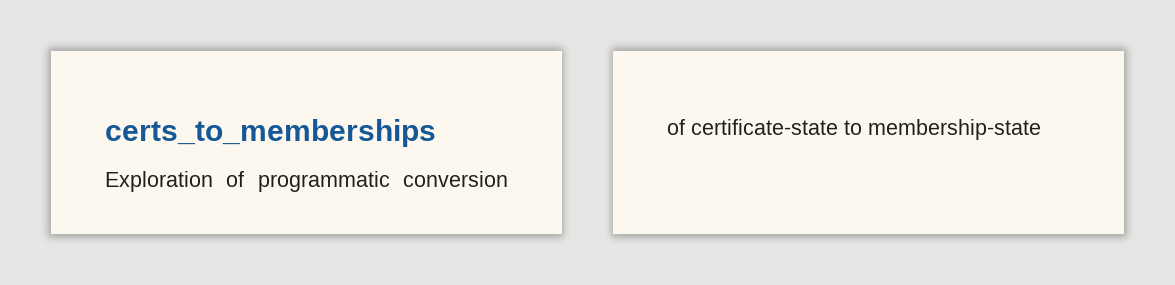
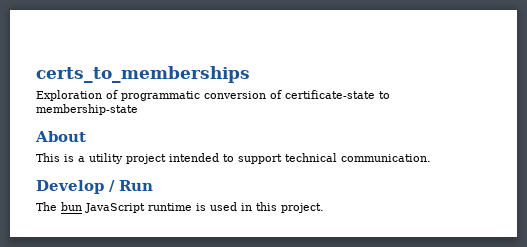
+ About
+ This is a utility project intended to support technical communication.
+ Develop / Run
+ The bun JavaScript runtime is used in this project.

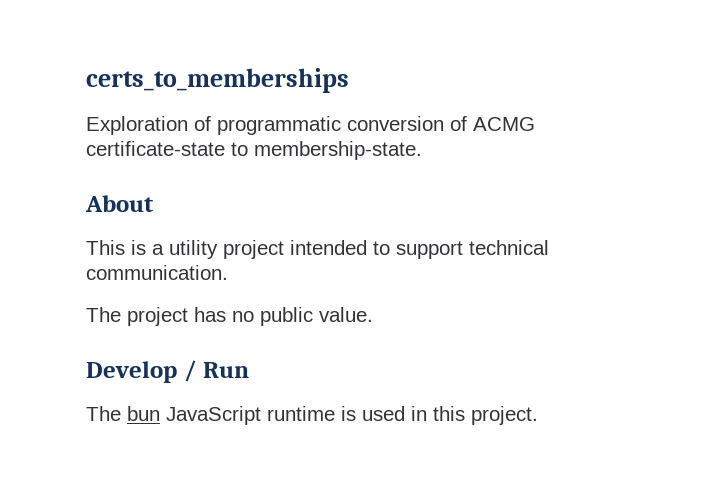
- Exploration of programmatic conversion of certificate-state to membership-state
+ Exploration of programmatic conversion of ACMG certificate-state to membership-state.
+ The project has no public value.

